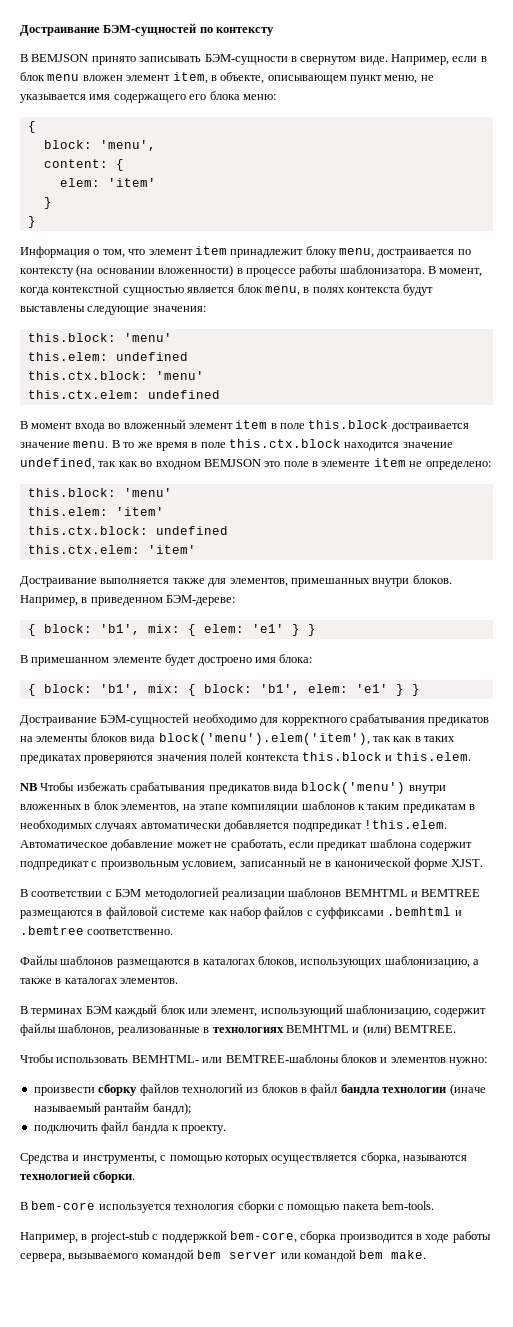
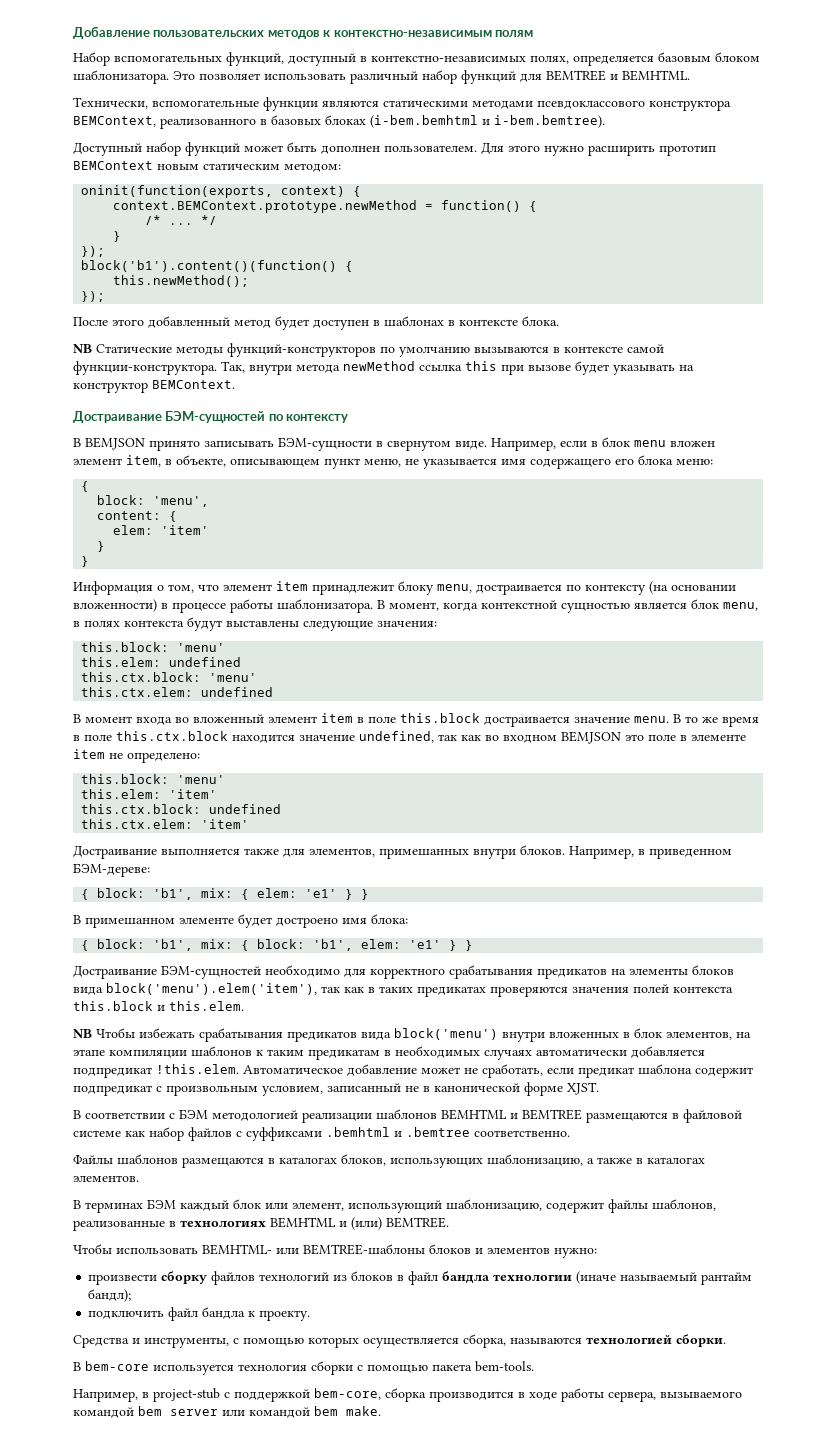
+ Добавление пользовательских методов к контекстно-независимым полям
+ Набор вспомогательных функций, доступный в контекстно-независимых полях, определяется базовым блоком шаблонизатора. Это позволяет использовать различный набор функций для BEMTREE и BEMHTML.
+ Технически, вспомогательные функции являются статическими методами псевдоклассового конструктора BEMContext, реализованного в базовых блоках (i-bem.bemhtml и i-bem.bemtree).
+ Доступный набор функций может быть дополнен пользователем. Для этого нужно расширить прототип BEMContext новым статическим методом:
+ oninit(function(exports, context) {
+ context.BEMContext.prototype.newMethod = function() {
+ /* ... */
+ }
+ });
+ block('b1').content()(function() {
+ this.newMethod();
+ });
+ После этого добавленный метод будет доступен в шаблонах в контексте блока.
+ NB Статические методы функций-конструкторов по умолчанию вызываются в контексте самой функции-конструктора. Так, внутри метода newMethod ссылка this при вызове будет указывать на конструктор BEMContext.

